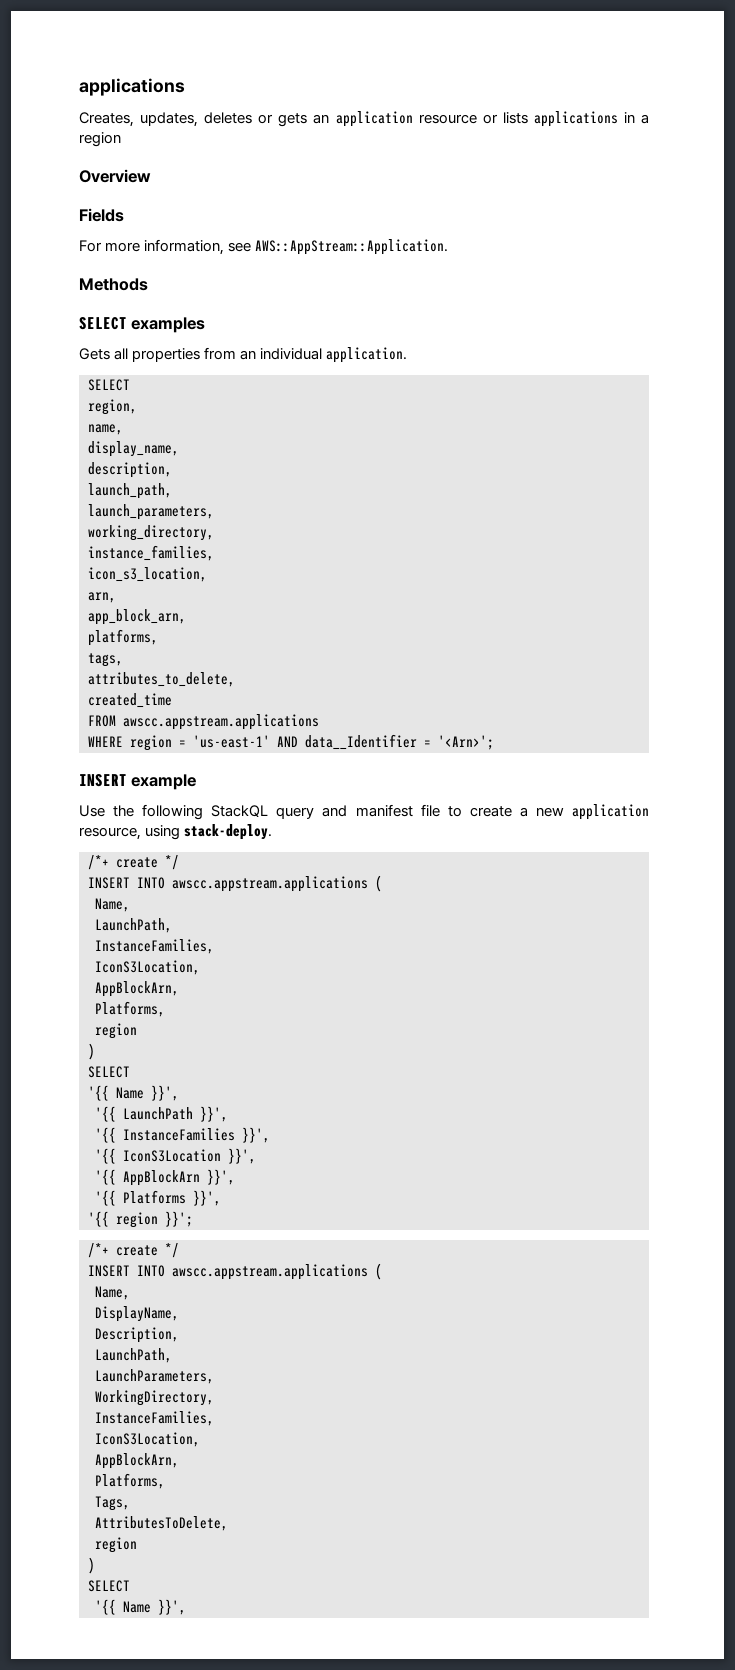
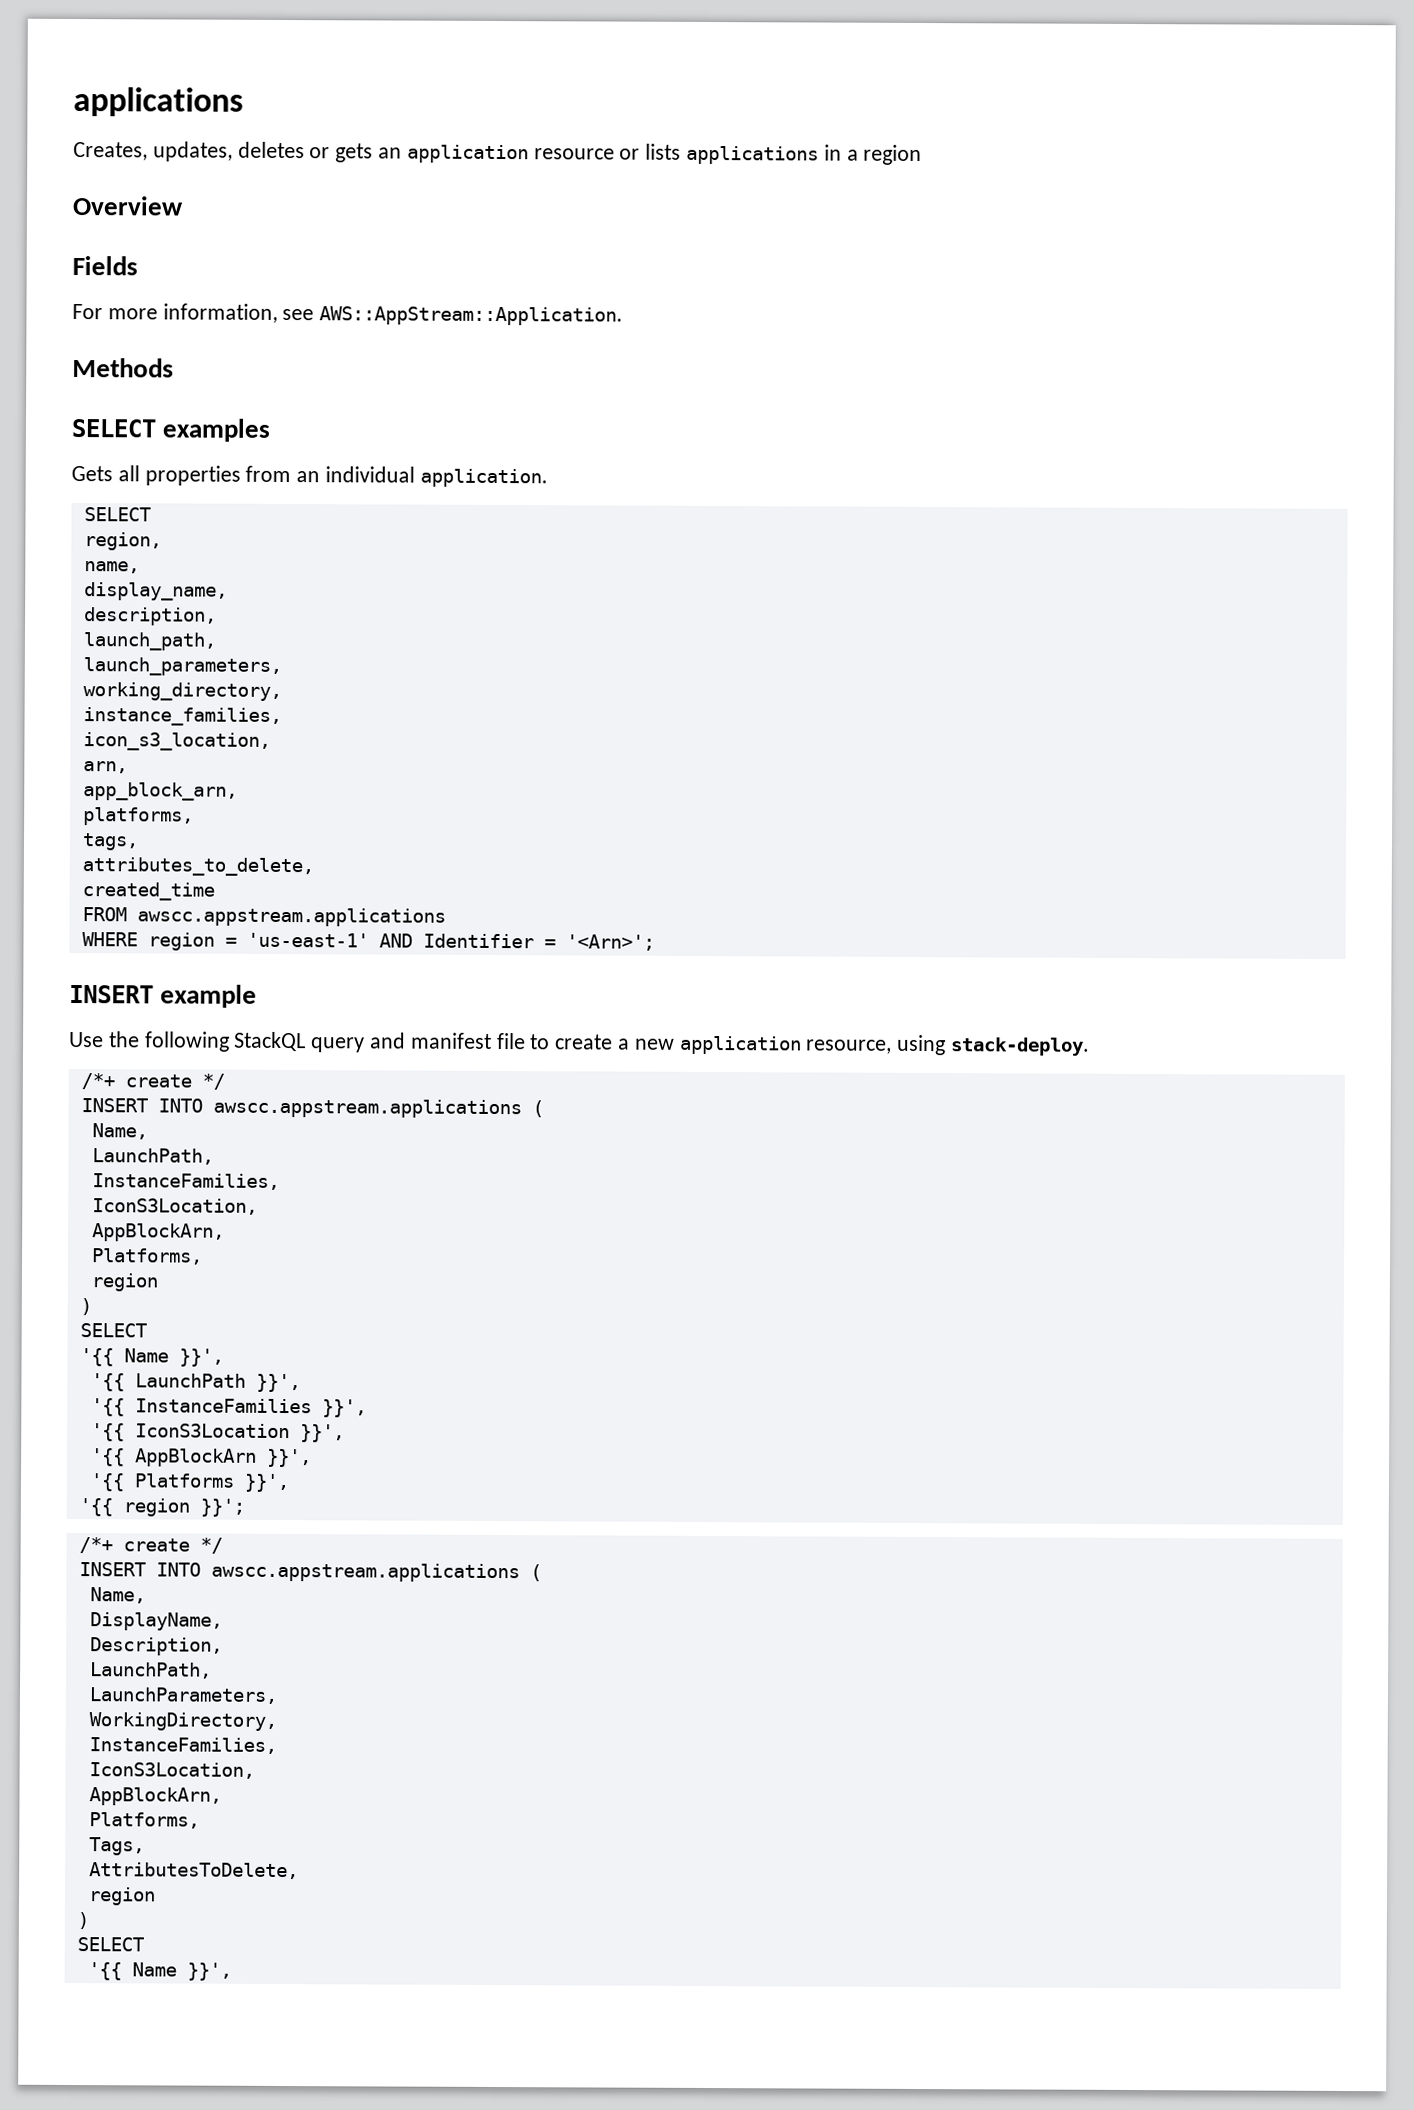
- WHERE region = 'us-east-1' AND data__Identifier = '<Arn>';
+ WHERE region = 'us-east-1' AND Identifier = '<Arn>';

